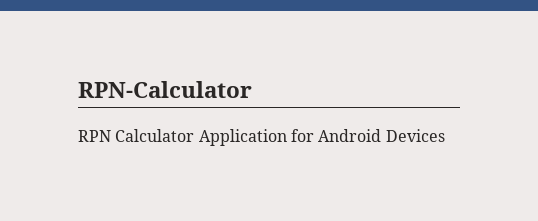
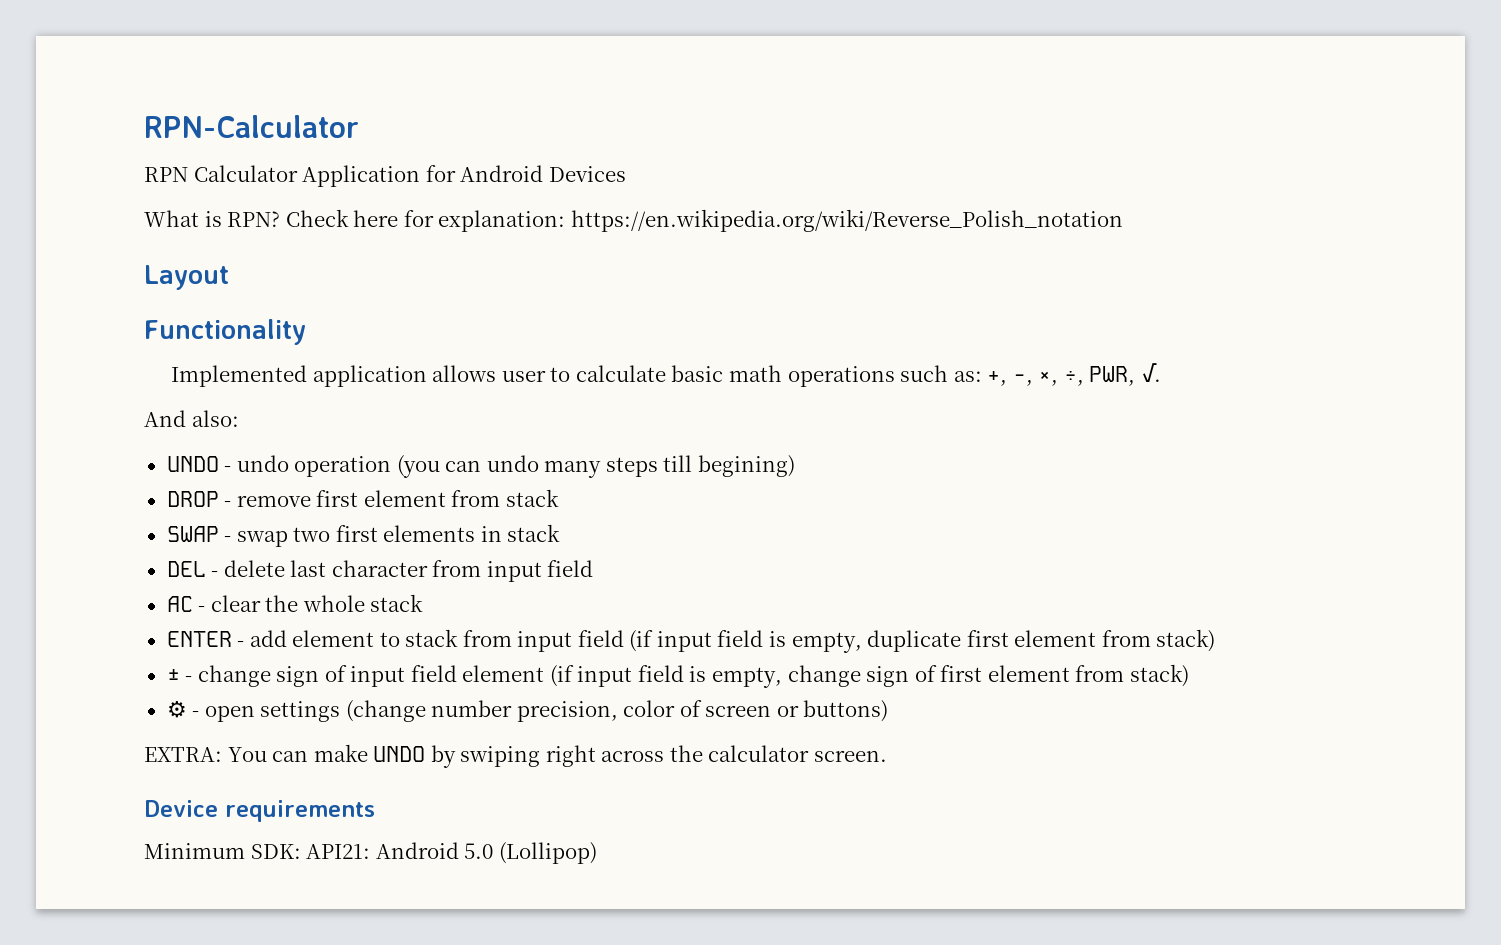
+ What is RPN? Check here for explanation: https://en.wikipedia.org/wiki/Reverse_Polish_notation
+ Layout
+ Functionality
+ Implemented application allows user to calculate basic math operations such as: +, -, ×, ÷, PWR, √.
+ And also:
+ UNDO - undo operation (you can undo many steps till begining)
+ DROP - remove first element from stack
+ SWAP - swap two first elements in stack
+ DEL - delete last character from input field
+ AC - clear the whole stack
+ ENTER - add element to stack from input field (if input field is empty, duplicate first element from stack)
+ ± - change sign of input field element (if input field is empty, change sign of first element from stack)
+ ⚙ - open settings (change number precision, color of screen or buttons)
+ EXTRA: You can make UNDO by swiping right across the calculator screen.
+ Device requirements
+ Minimum SDK: API21: Android 5.0 (Lollipop)

